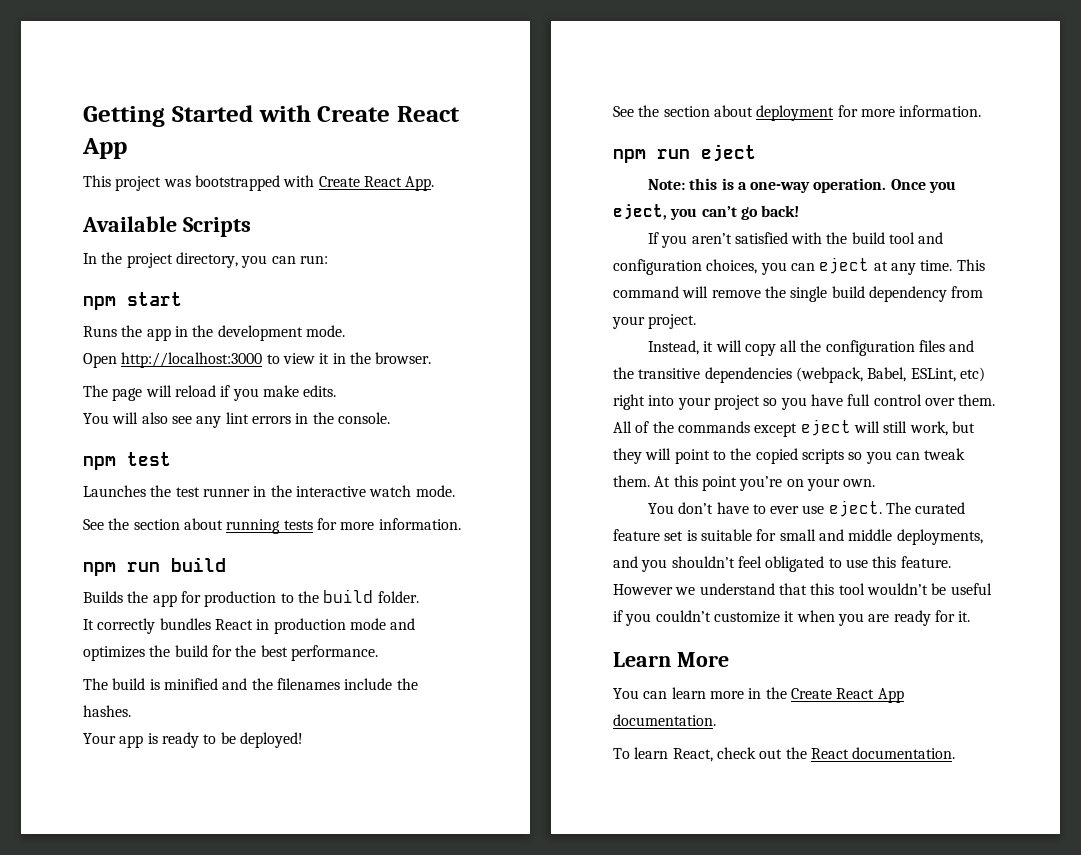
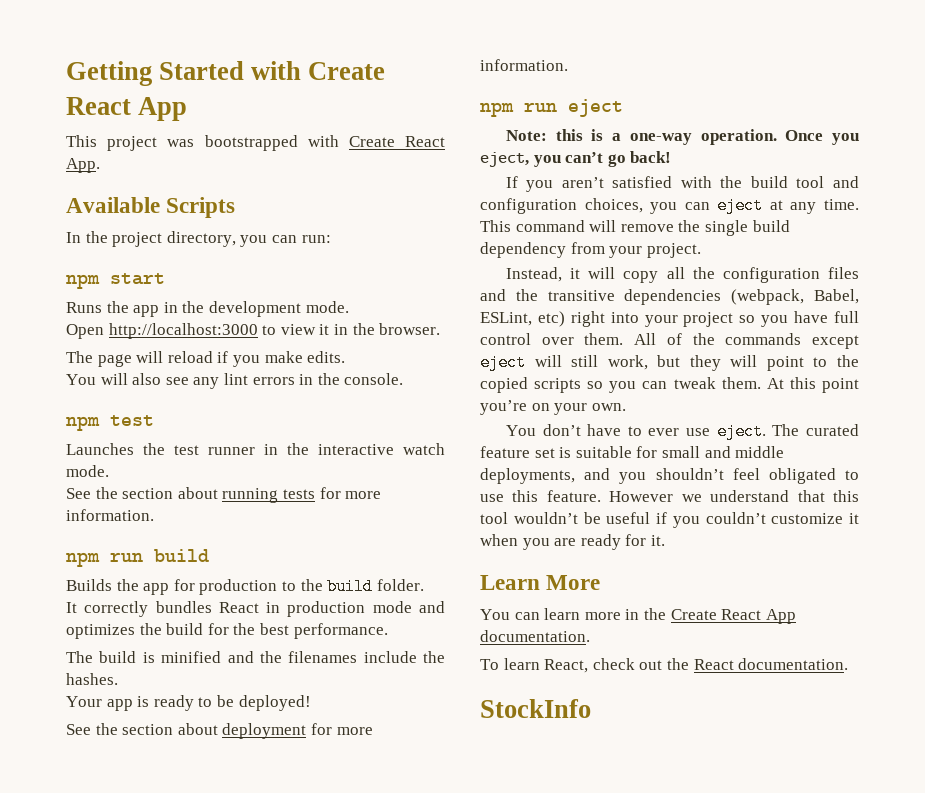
+ StockInfo

